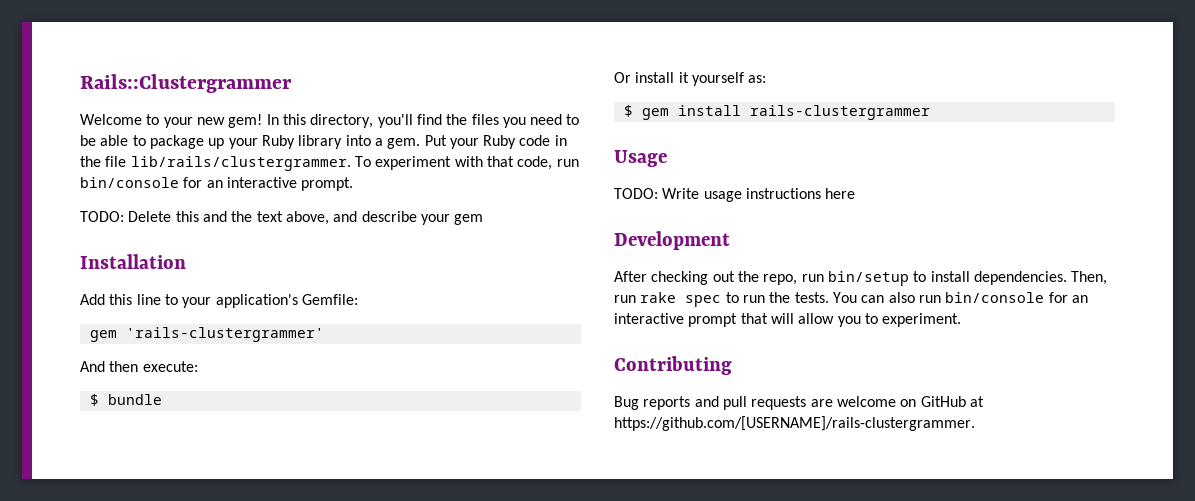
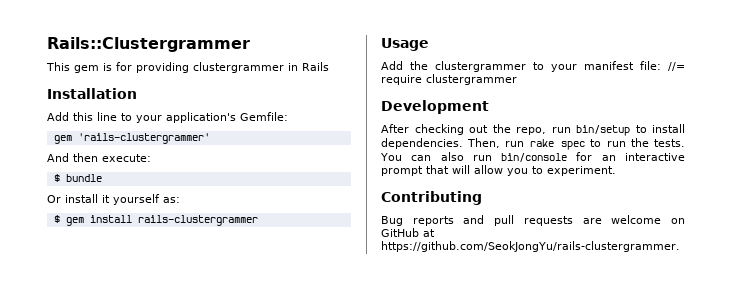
- Welcome to your new gem! In this directory, you'll find the files you need to be able to package up your Ruby library into a gem. Put your Ruby code in the file lib/rails/clustergrammer. To experiment with that code, run bin/console for an interactive prompt.
- TODO: Delete this and the text above, and describe your gem
+ This gem is for providing clustergrammer in Rails
- TODO: Write usage instructions here
+ Add the clustergrammer to your manifest file: //= require clustergrammer
- Bug reports and pull requests are welcome on GitHub at https://github.com/[USERNAME]/rails-clustergrammer.
+ Bug reports and pull requests are welcome on GitHub at https://github.com/SeokJongYu/rails-clustergrammer.

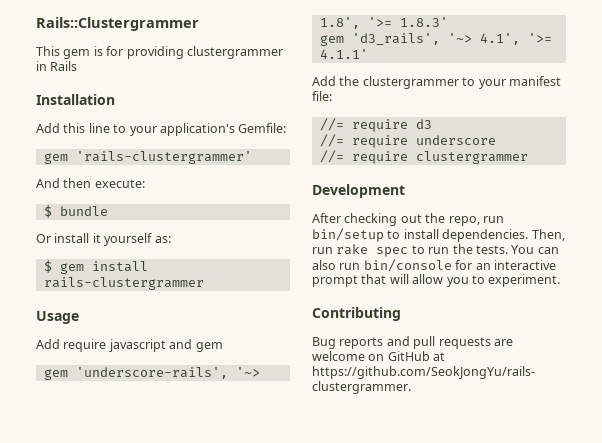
+ Add require javascript and gem
+ gem 'underscore-rails', '~> 1.8', '>= 1.8.3'
+ gem 'd3_rails', '~> 4.1', '>= 4.1.1'
- Add the clustergrammer to your manifest file: //= require clustergrammer
+ Add the clustergrammer to your manifest file:
+ //= require d3
+ //= require underscore
+ //= require clustergrammer

